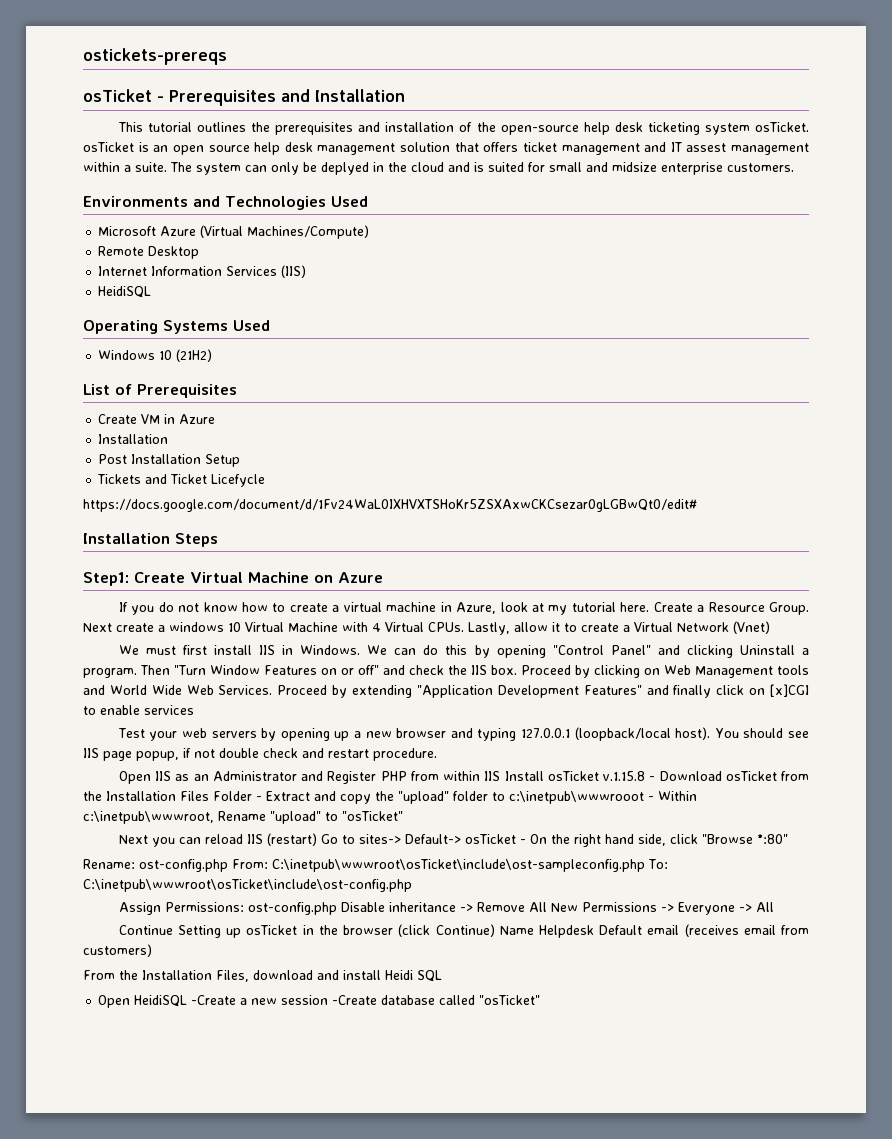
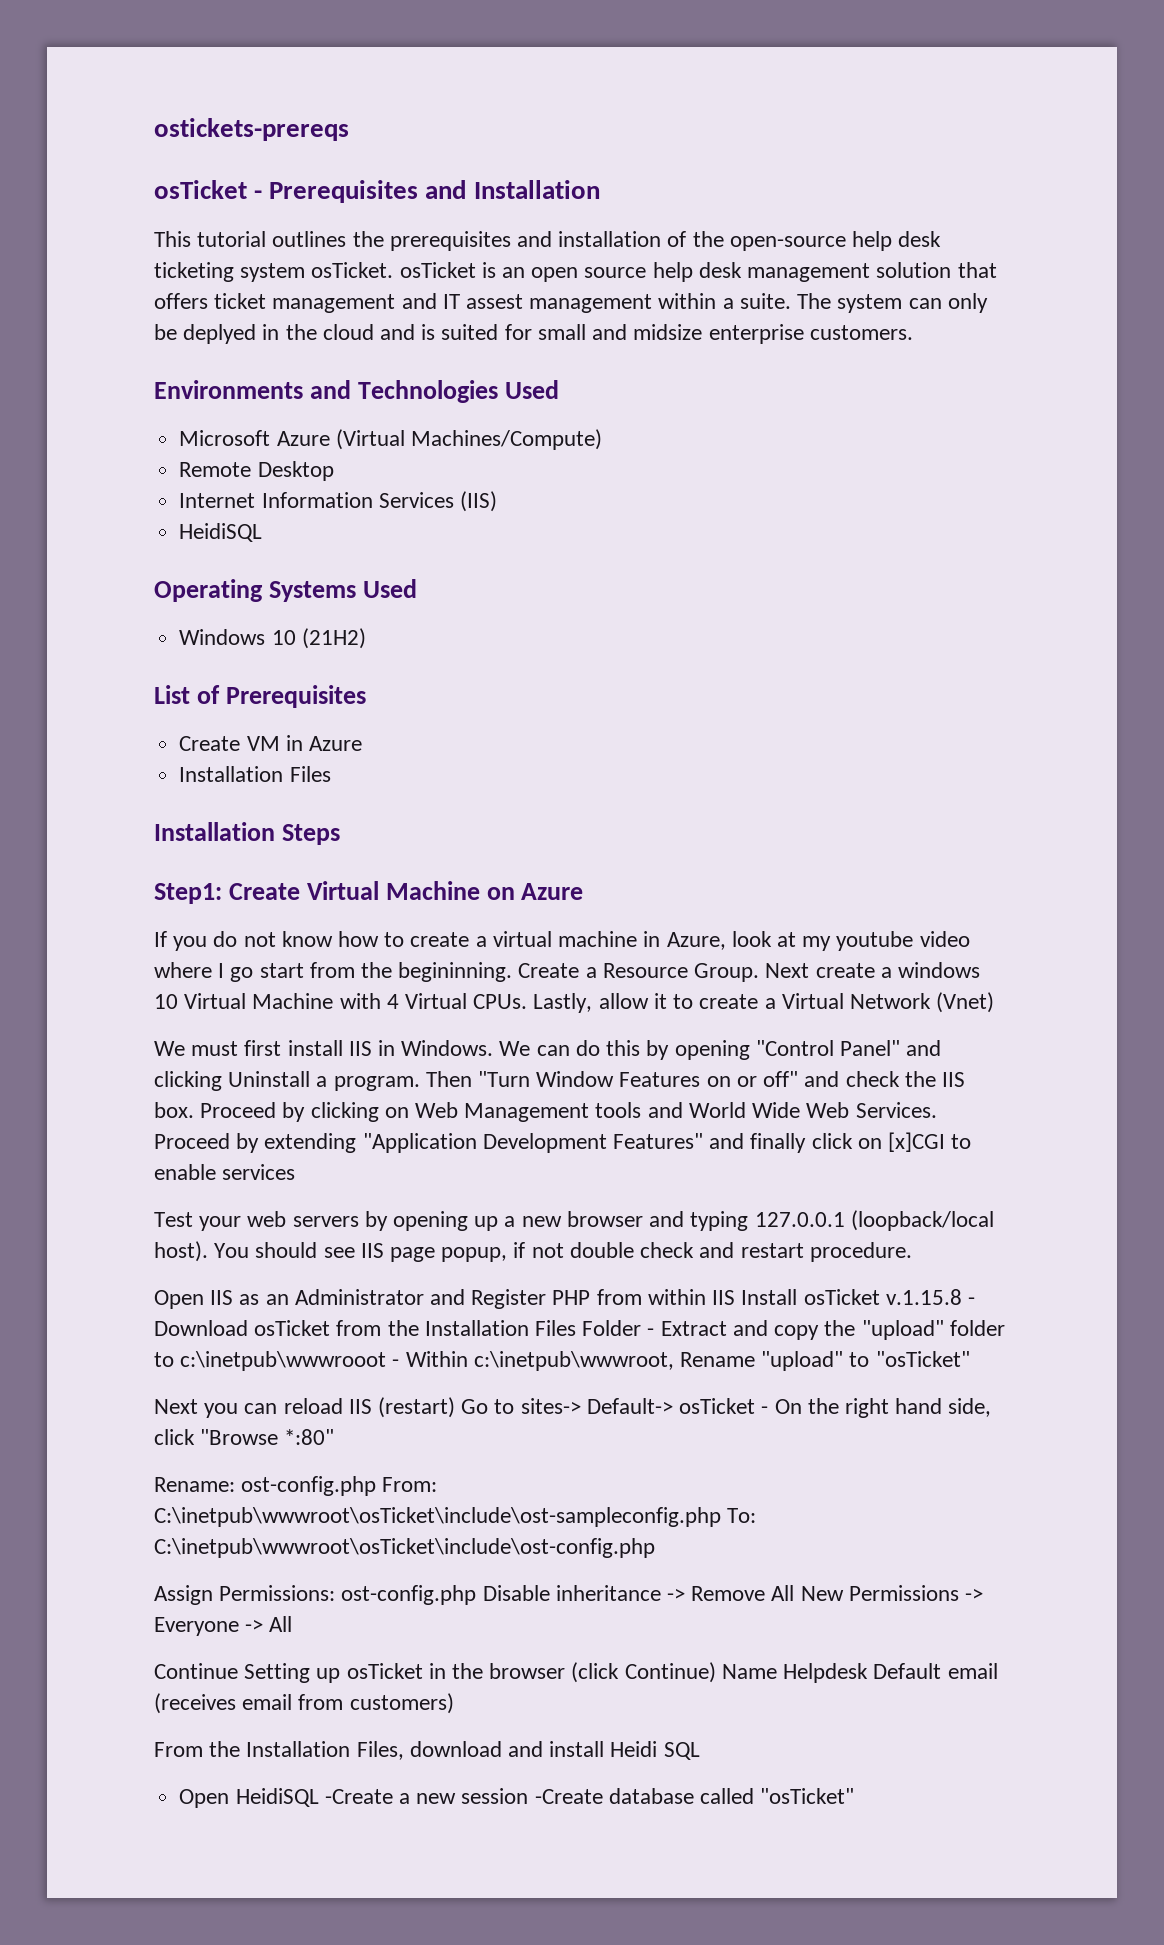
  Create VM in Azure
- Installation
- Post Installation Setup
- Tickets and Ticket Licefycle
- https://docs.google.com/document/d/1Fv24WaL0IXHVXTSHoKr5ZSXAxwCKCsezar0gLGBwQt0/edit#
+ Installation Files
- If you do not know how to create a virtual machine in Azure, look at my tutorial here.
+ If you do not know how to create a virtual machine in Azure, look at my youtube video where I go start from the begininning.

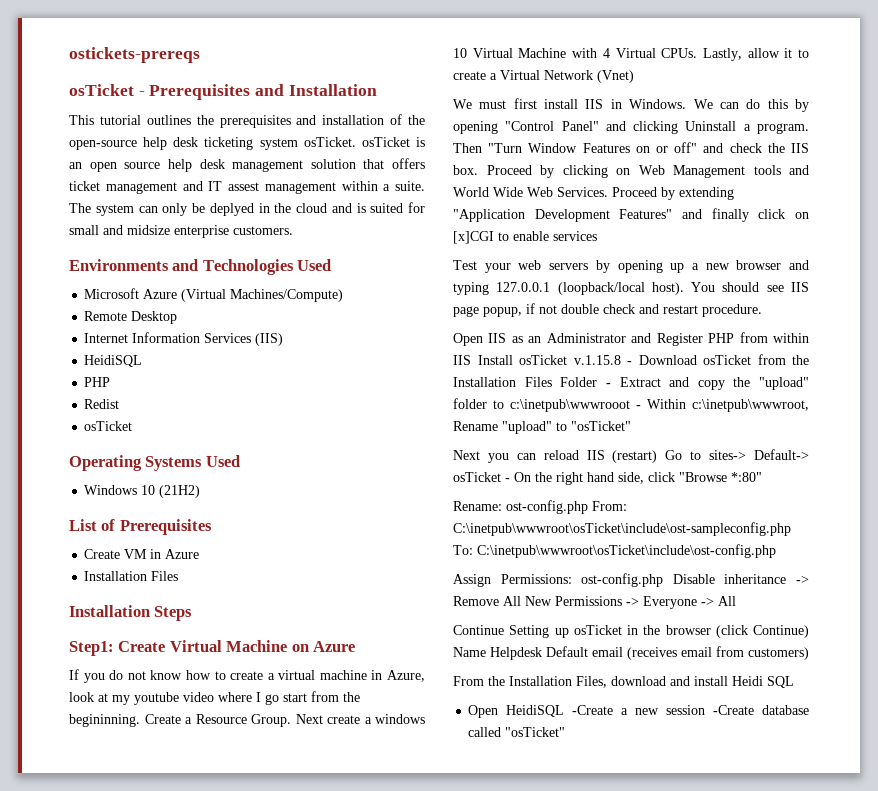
  Internet Information Services (IIS)
  HeidiSQL
+ PHP
+ Redist
+ osTicket

